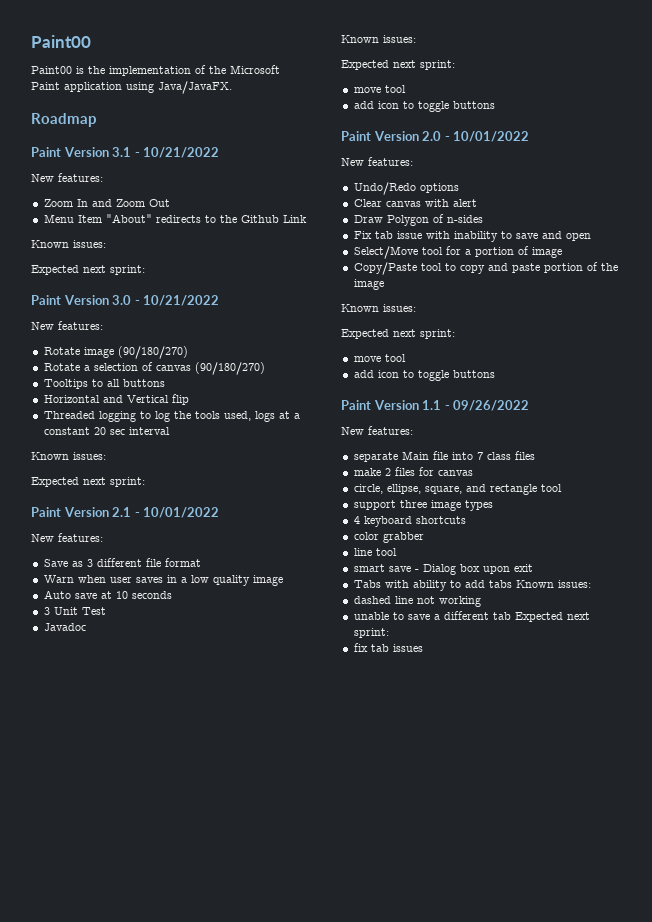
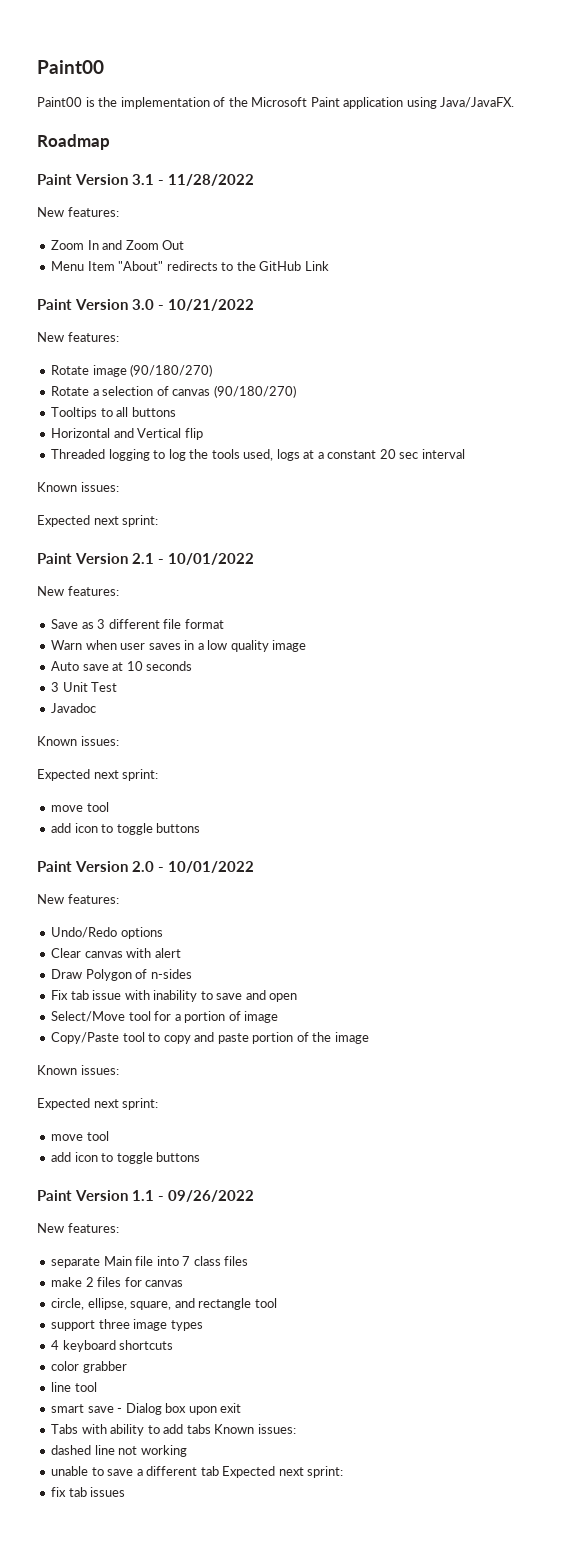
- Paint Version 3.1 - 10/21/2022
+ Paint Version 3.1 - 11/28/2022
- Menu Item "About" redirects to the Github Link
- Known issues:
- Expected next sprint:
+ Menu Item "About" redirects to the GitHub Link

